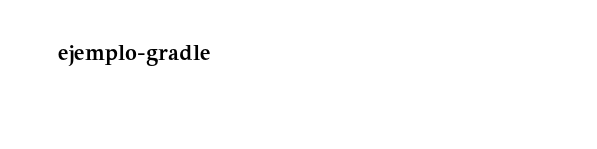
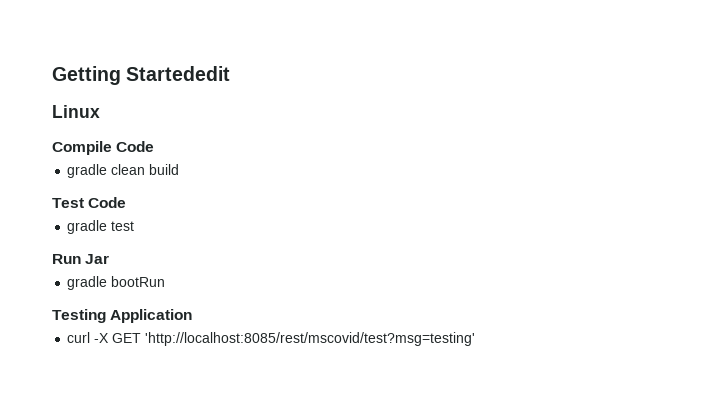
- ejemplo-gradle
+ Getting Startededit
+ Linux
+ Compile Code
+ gradle clean build
+ Test Code
+ gradle test
+ Run Jar
+ gradle bootRun
+ Testing Application
+ curl -X GET 'http://localhost:8085/rest/mscovid/test?msg=testing'

